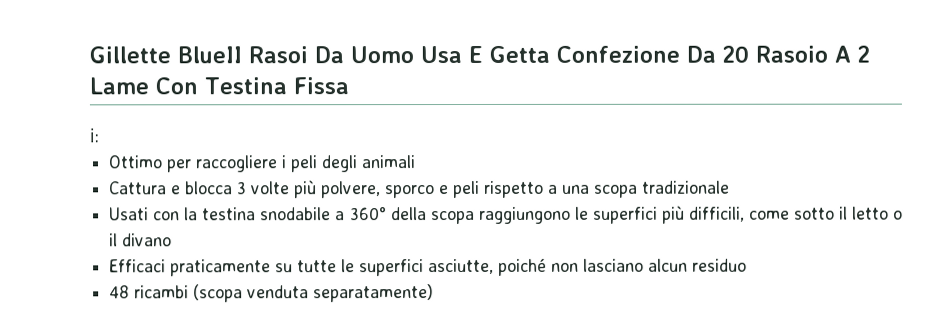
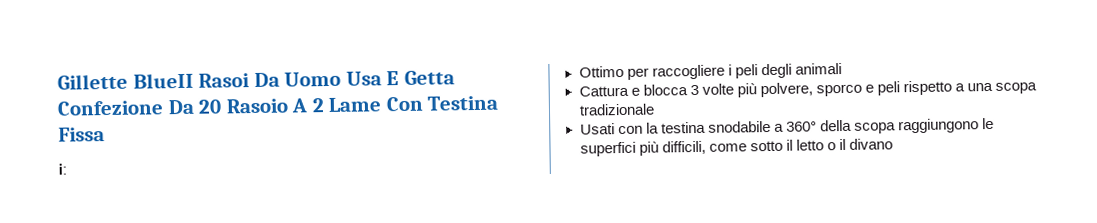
- Efficaci praticamente su tutte le superfici asciutte, poiché non lasciano alcun residuo
- 48 ricambi (scopa venduta separatamente)

